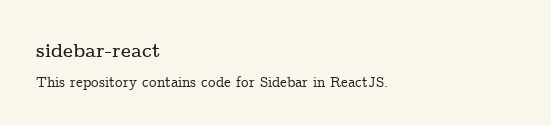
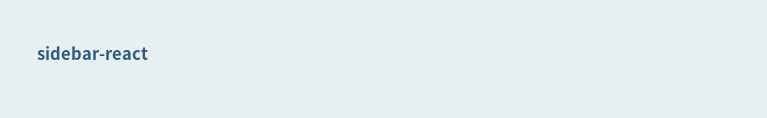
- This repository contains code for Sidebar in ReactJS.

